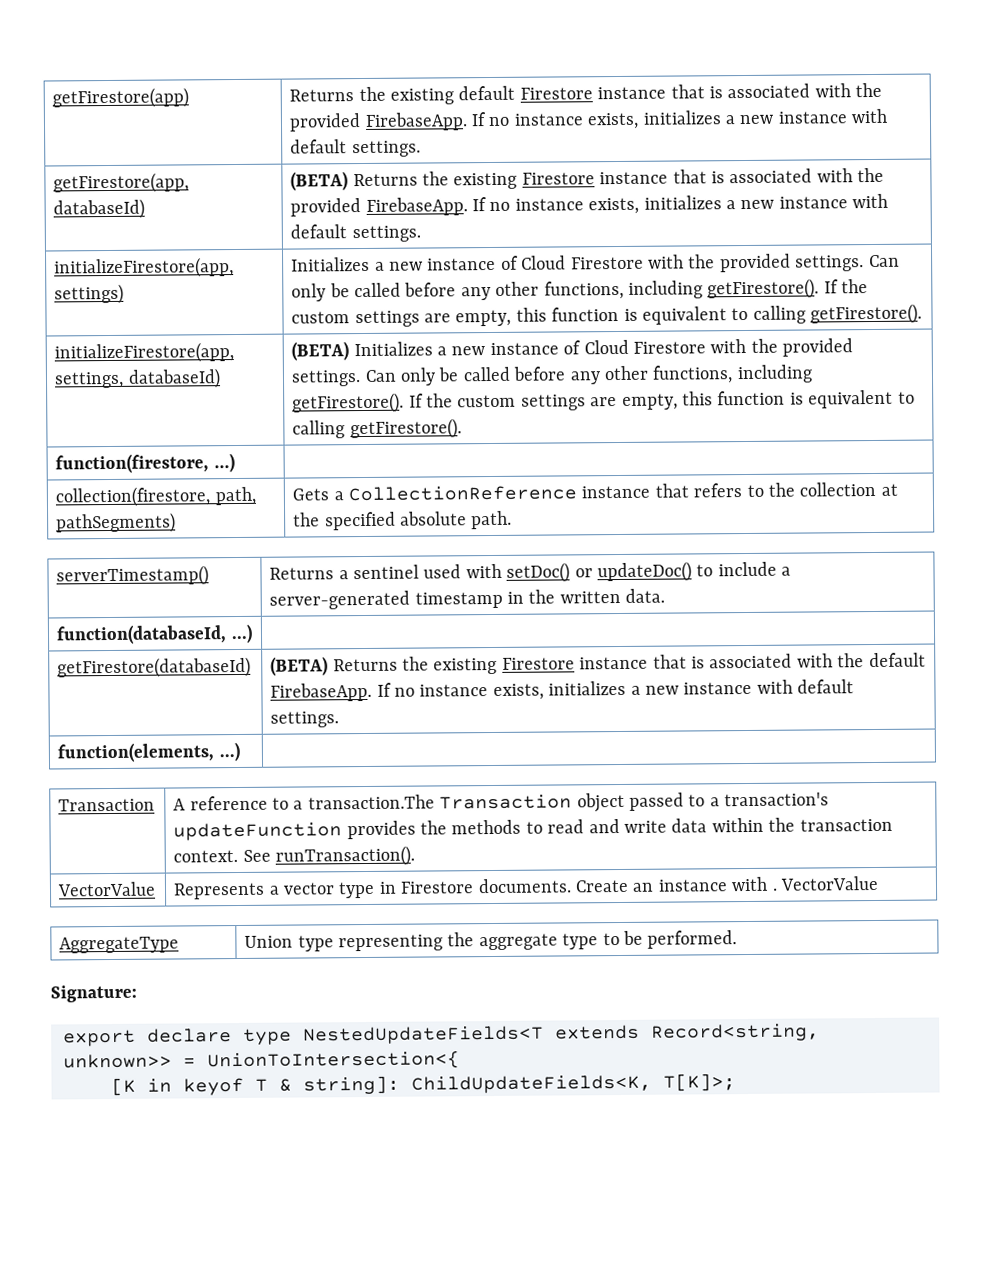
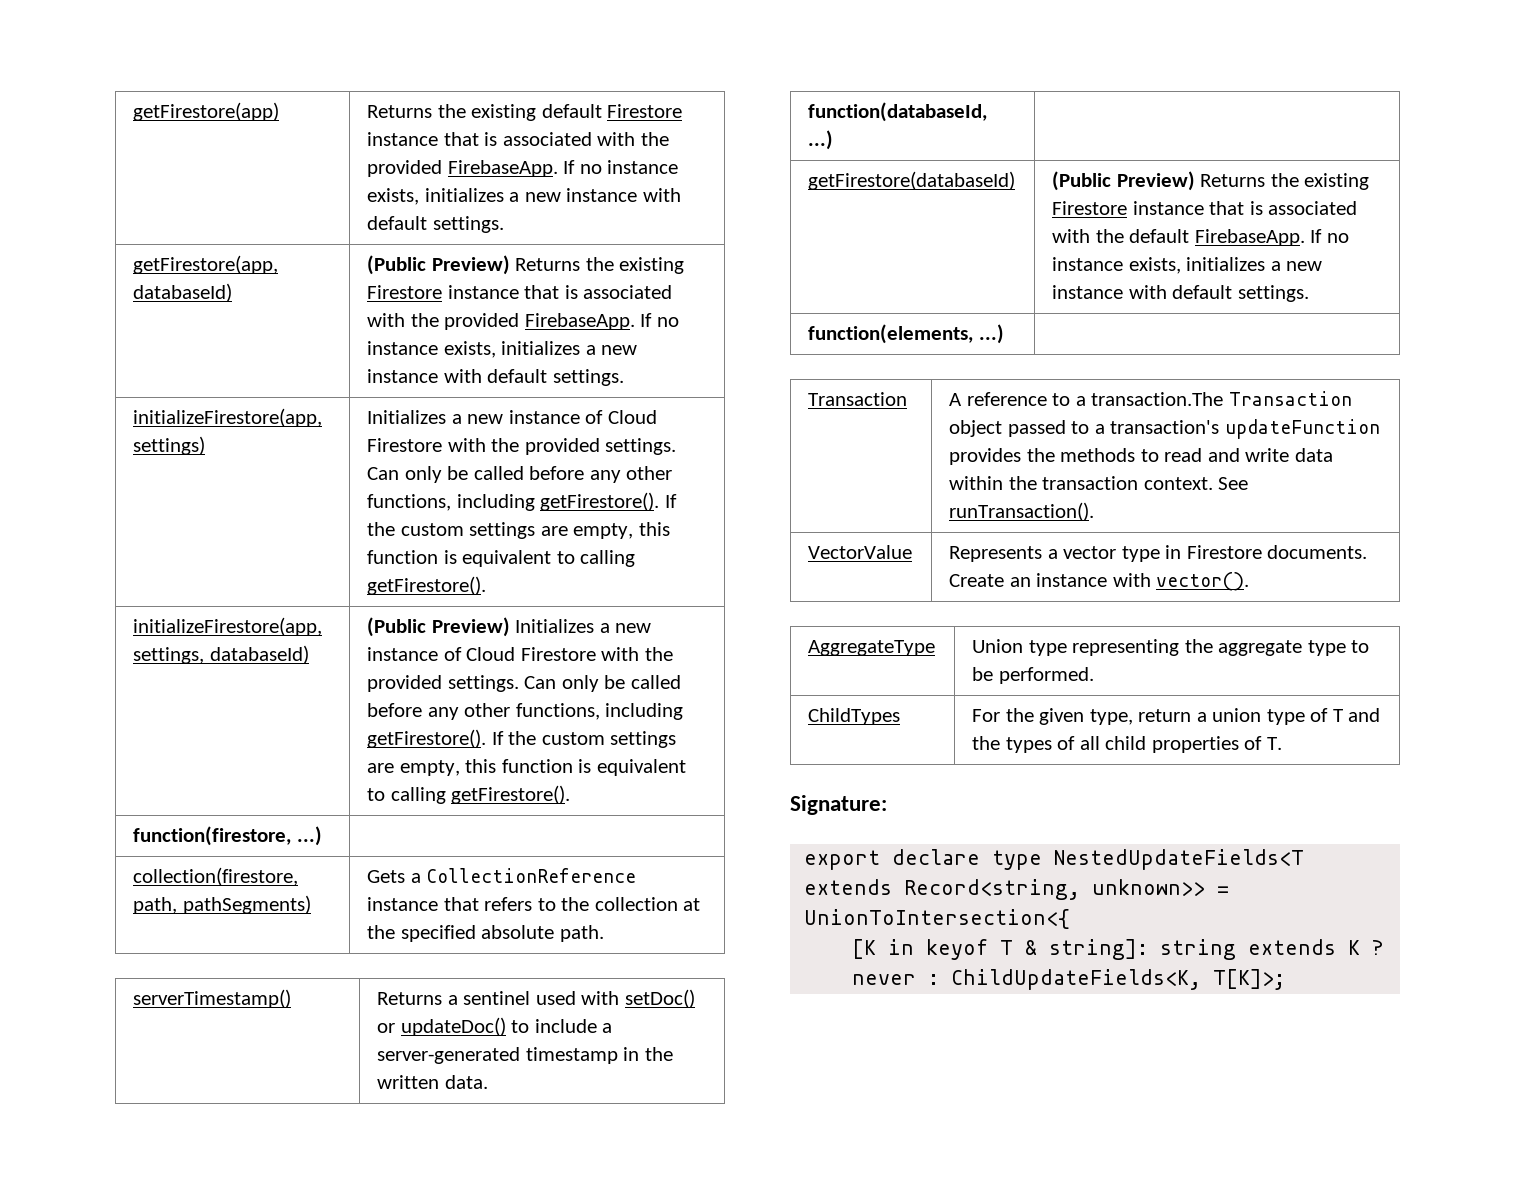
- getFirestore(app, databaseId) | (BETA) Returns the existing Firestore instance that is associated with the provided FirebaseApp. If no instance exists, initializes a new instance with default settings.
+ getFirestore(app, databaseId) | (Public Preview) Returns the existing Firestore instance that is associated with the provided FirebaseApp. If no instance exists, initializes a new instance with default settings.
- initializeFirestore(app, settings, databaseId) | (BETA) Initializes a new instance of Cloud Firestore with the provided settings. Can only be called before any other functions, including getFirestore(). If the custom settings are empty, this function is equivalent to calling getFirestore().
+ initializeFirestore(app, settings, databaseId) | (Public Preview) Initializes a new instance of Cloud Firestore with the provided settings. Can only be called before any other functions, including getFirestore(). If the custom settings are empty, this function is equivalent to calling getFirestore().
- getFirestore(databaseId) | (BETA) Returns the existing Firestore instance that is associated with the default FirebaseApp. If no instance exists, initializes a new instance with default settings.
+ getFirestore(databaseId) | (Public Preview) Returns the existing Firestore instance that is associated with the default FirebaseApp. If no instance exists, initializes a new instance with default settings.
- VectorValue | Represents a vector type in Firestore documents. Create an instance with . VectorValue
+ VectorValue | Represents a vector type in Firestore documents. Create an instance with vector().
+ ChildTypes | For the given type, return a union type of T and the types of all child properties of T.
- [K in keyof T & string]: ChildUpdateFields<K, T[K]>;
+ [K in keyof T & string]: string extends K ? never : ChildUpdateFields<K, T[K]>;

